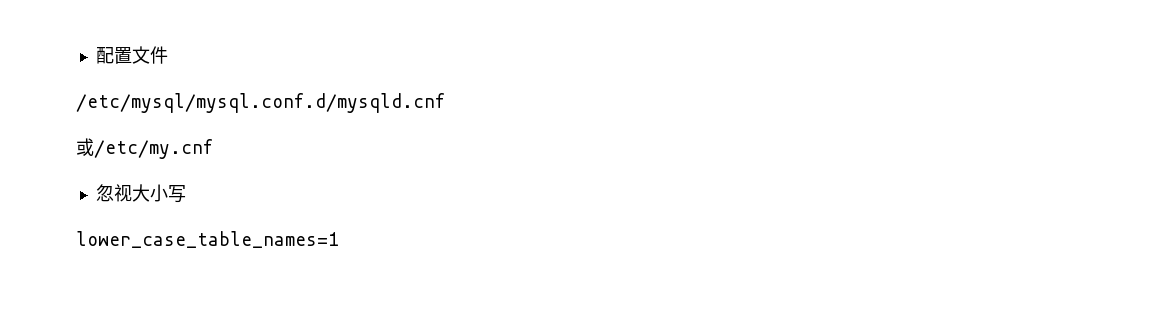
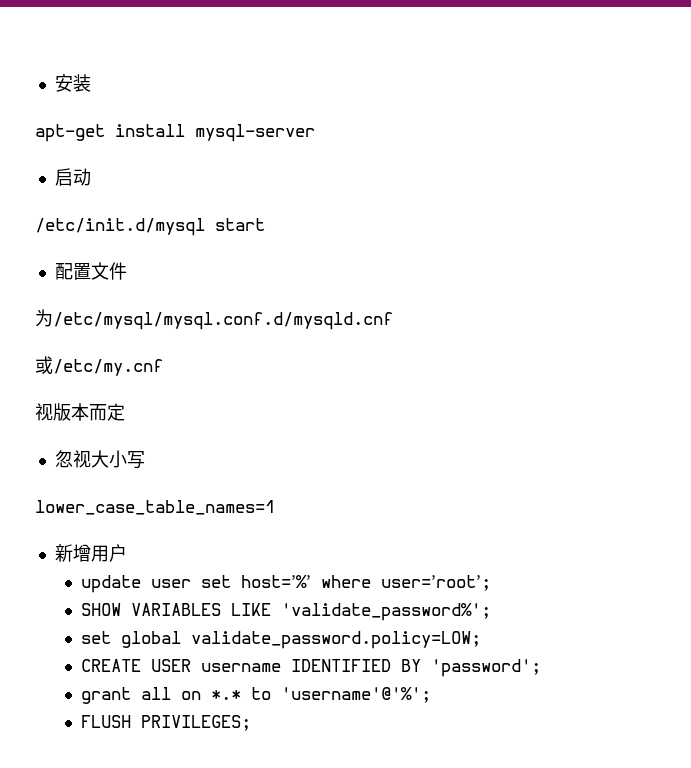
+ 安装
+ apt-get install mysql-server
+ 启动
+ /etc/init.d/mysql start
- /etc/mysql/mysql.conf.d/mysqld.cnf
+ 为/etc/mysql/mysql.conf.d/mysqld.cnf
+ 视版本而定
+ 新增用户
+ update user set host=’%’ where user=’root’;
+ SHOW VARIABLES LIKE 'validate_password%';
+ set global validate_password.policy=LOW;
+ CREATE USER username IDENTIFIED BY 'password';
+ grant all on *.* to 'username'@'%';
+ FLUSH PRIVILEGES;

